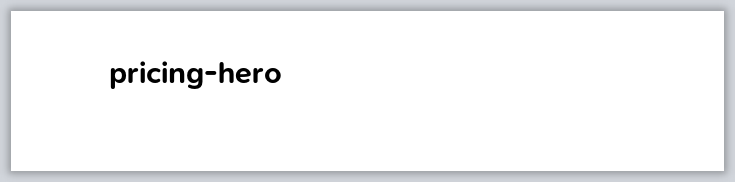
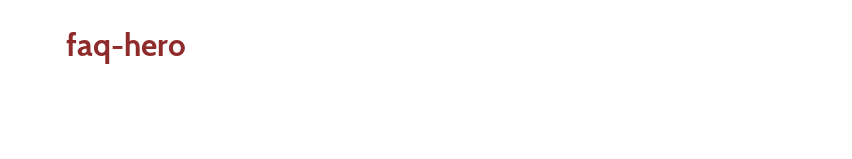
- pricing-hero
+ faq-hero

